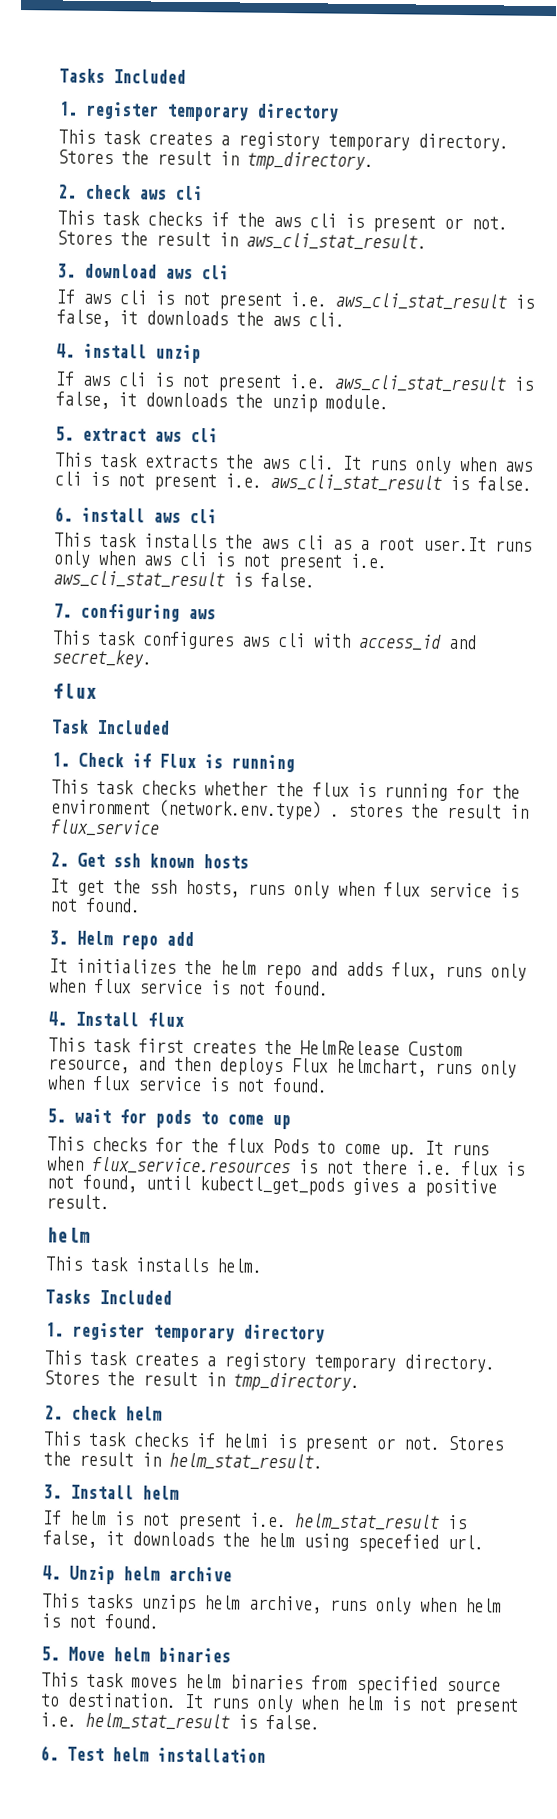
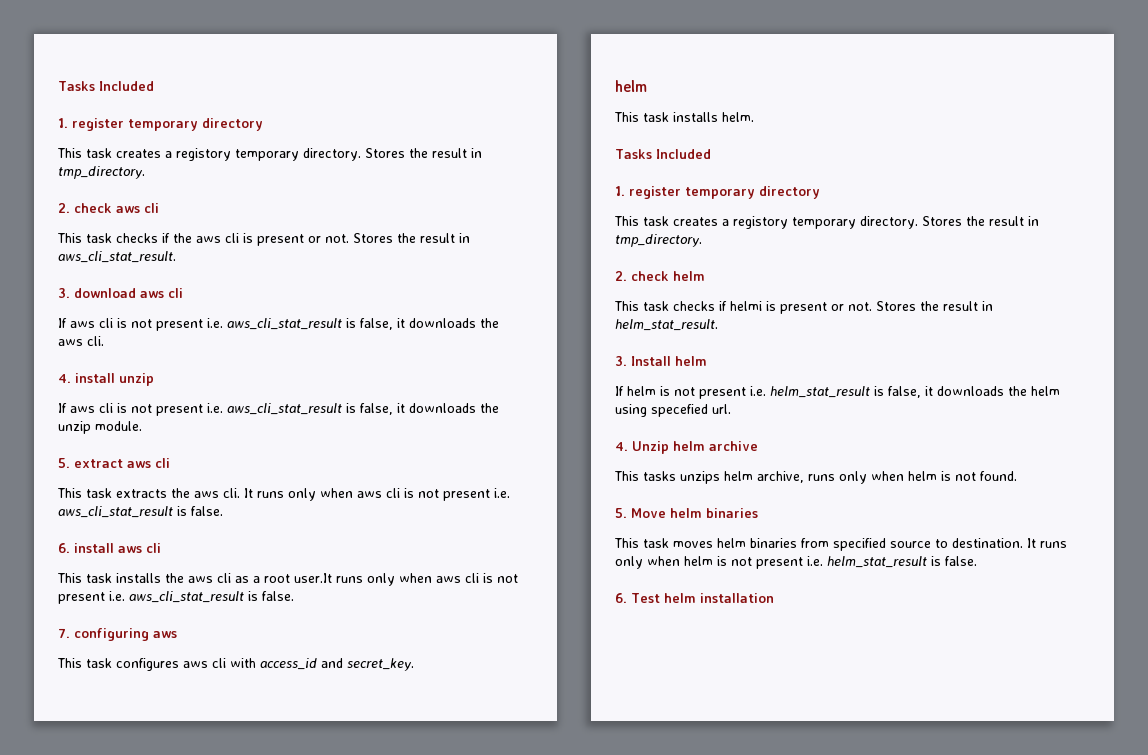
  This task configures aws cli with access_id and secret_key.
- flux
- Task Included
- 1. Check if Flux is running
- This task checks whether the flux is running for the environment (network.env.type) . stores the result in flux_service
- 2. Get ssh known hosts
- It get the ssh hosts, runs only when flux service is not found.
- 3. Helm repo add
- It initializes the helm repo and adds flux, runs only when flux service is not found.
- 4. Install flux
- This task first creates the HelmRelease Custom resource, and then deploys Flux helmchart, runs only when flux service is not found.
- 5. wait for pods to come up
- This checks for the flux Pods to come up. It runs when flux_service.resources is not there i.e. flux is not found, until kubectl_get_pods gives a positive result.

